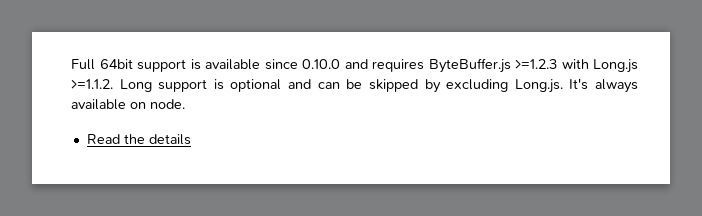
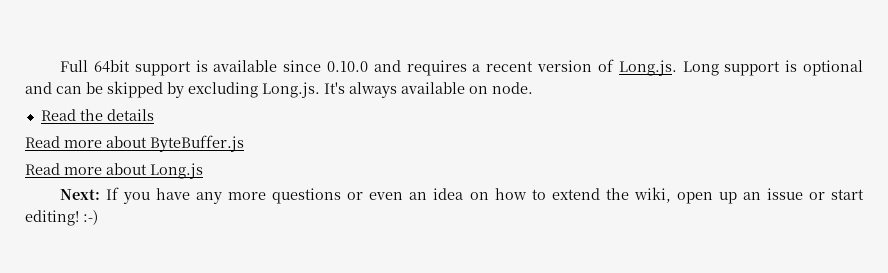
- Full 64bit support is available since 0.10.0 and requires ByteBuffer.js >=1.2.3 with Long.js >=1.1.2. Long support is optional and can be skipped by excluding Long.js. It's always available on node.
+ Full 64bit support is available since 0.10.0 and requires a recent version of Long.js. Long support is optional and can be skipped by excluding Long.js. It's always available on node.
+ Read more about ByteBuffer.js
+ Read more about Long.js
+ Next: If you have any more questions or even an idea on how to extend the wiki, open up an issue or start editing! :-)

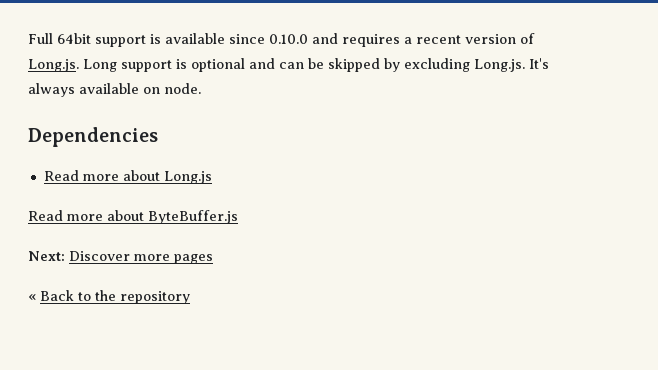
- Read the details
+ Dependencies
+ Read more about Long.js
- Read more about Long.js
- Next: If you have any more questions or even an idea on how to extend the wiki, open up an issue or start editing! :-)
+ Next: Discover more pages
+ « Back to the repository

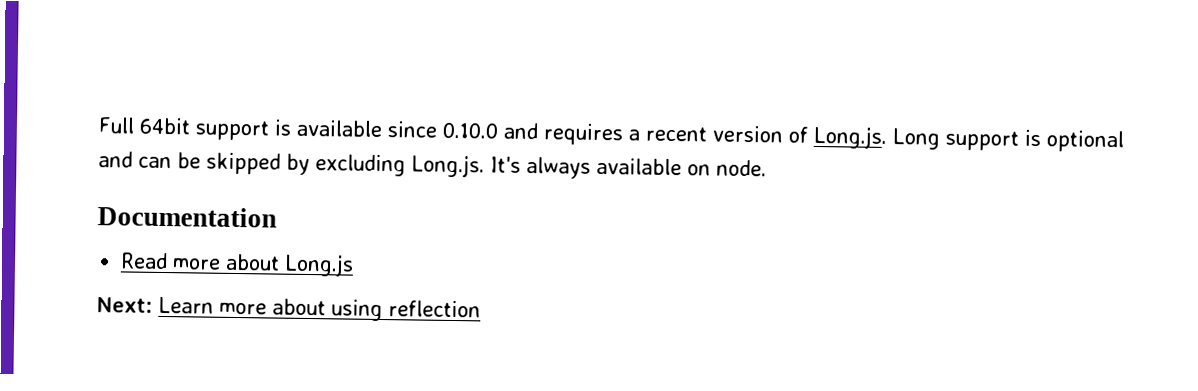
- Dependencies
+ Documentation
- Read more about ByteBuffer.js
- Next: Discover more pages
- « Back to the repository
+ Next: Learn more about using reflection

